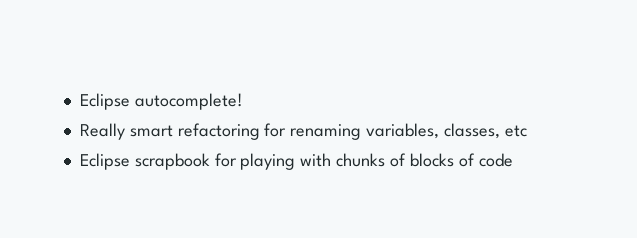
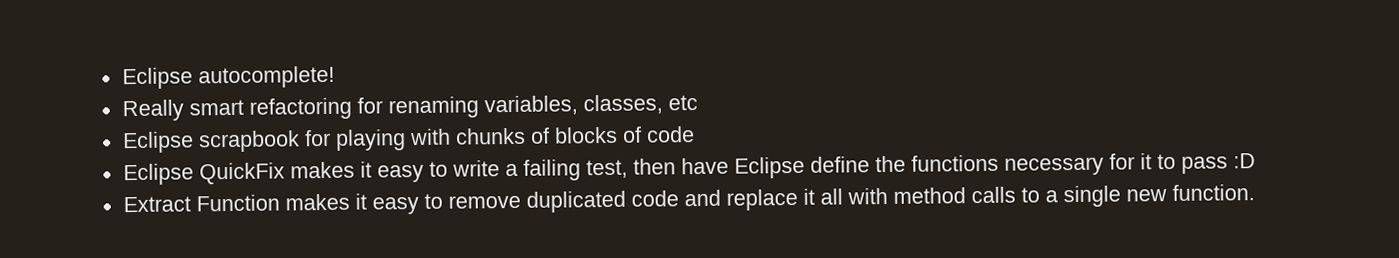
+ Eclipse QuickFix makes it easy to write a failing test, then have Eclipse define the functions necessary for it to pass :D
+ Extract Function makes it easy to remove duplicated code and replace it all with method calls to a single new function.

